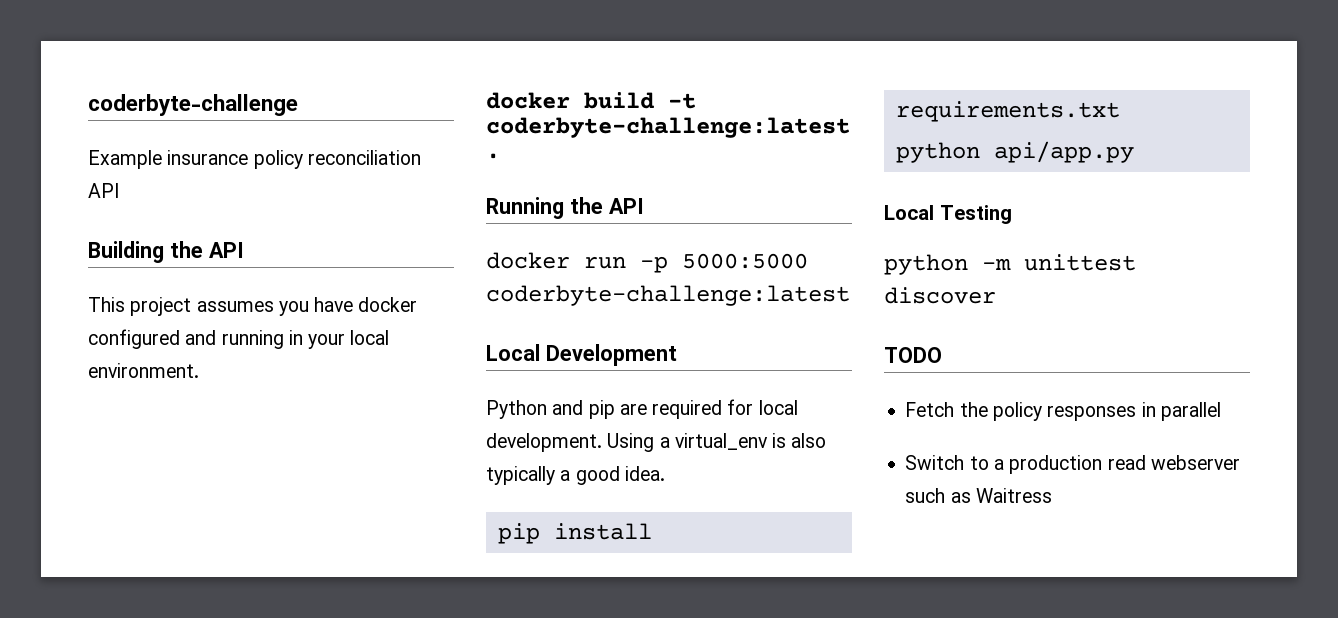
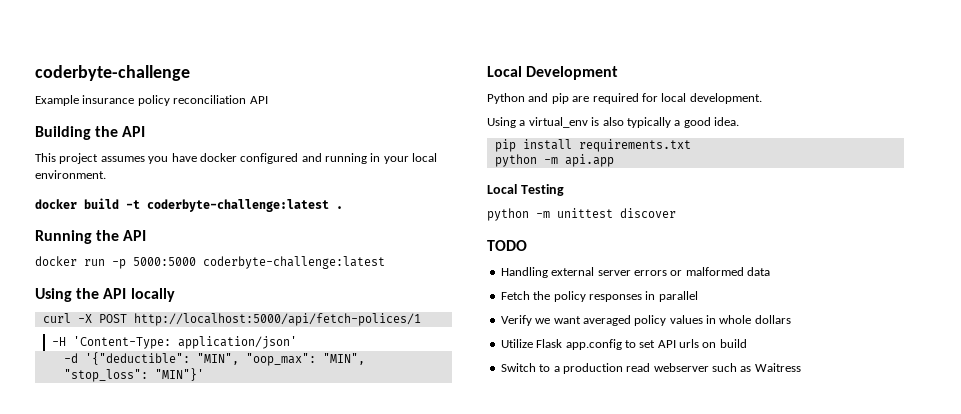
+ Using the API locally
+ curl -X POST http://localhost:5000/api/fetch-polices/1
+ -H 'Content-Type: application/json'
+ -d '{"deductible": "MIN", "oop_max": "MIN", "stop_loss": "MIN"}'
- Python and pip are required for local development. Using a virtual_env is also typically a good idea.
+ Python and pip are required for local development.
+ Using a virtual_env is also typically a good idea.
- python api/app.py
+ python -m api.app
+ Handling external server errors or malformed data
+ Verify we want averaged policy values in whole dollars
+ Utilize Flask app.config to set API urls on build

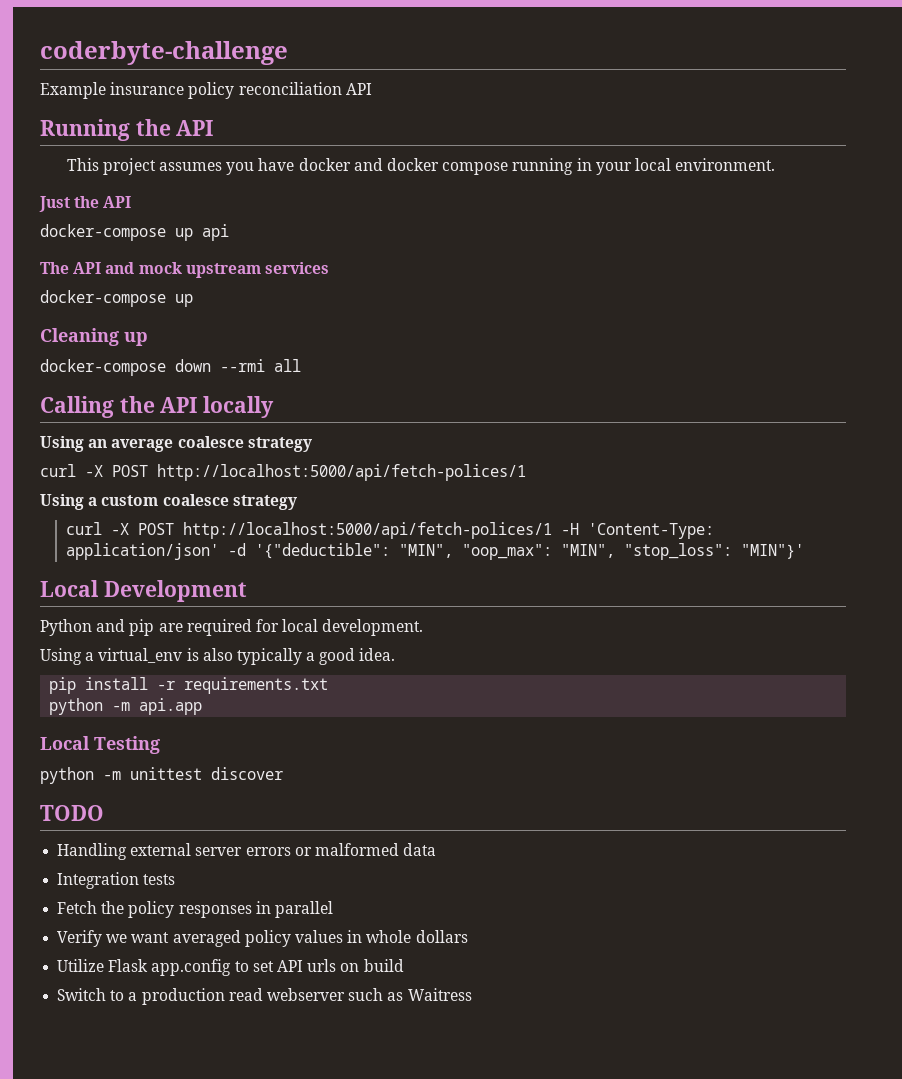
- Building the API
+ Running the API
- This project assumes you have docker configured and running in your local environment.
+ This project assumes you have docker and docker compose running in your local environment.
- docker build -t coderbyte-challenge:latest .
- Running the API
- docker run -p 5000:5000 coderbyte-challenge:latest
- Using the API locally
+ Just the API
+ docker-compose up api
+ The API and mock upstream services
+ docker-compose up
+ Cleaning up
+ docker-compose down --rmi all
+ Calling the API locally
+ Using an average coalesce strategy
  curl -X POST http://localhost:5000/api/fetch-polices/1
- -H 'Content-Type: application/json'
- -d '{"deductible": "MIN", "oop_max": "MIN", "stop_loss": "MIN"}'
+ Using a custom coalesce strategy
+ curl -X POST http://localhost:5000/api/fetch-polices/1 -H 'Content-Type: application/json' -d '{"deductible": "MIN", "oop_max": "MIN", "stop_loss": "MIN"}'
- pip install requirements.txt
+ pip install -r requirements.txt
+ Integration tests

